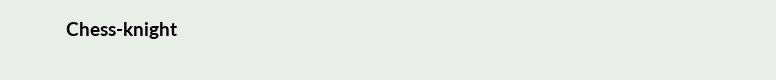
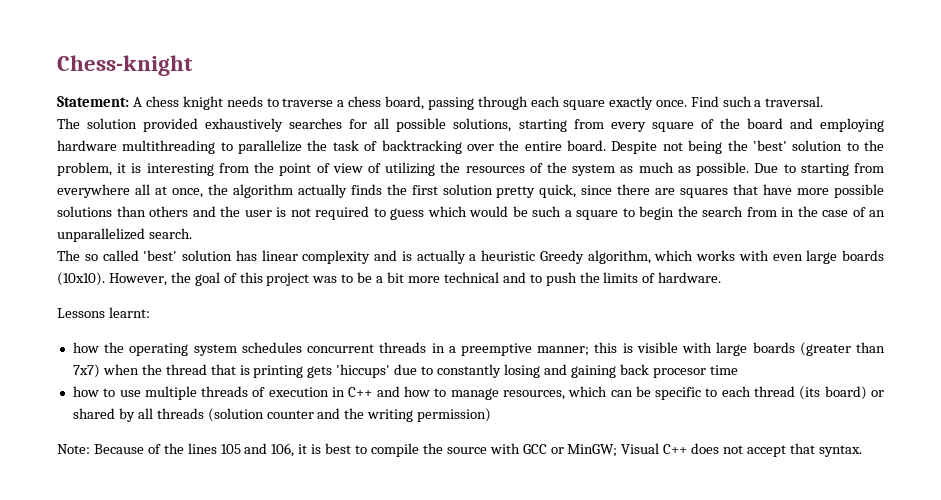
+ Statement: A chess knight needs to traverse a chess board, passing through each square exactly once. Find such a traversal.
+ The solution provided exhaustively searches for all possible solutions, starting from every square of the board and employing hardware multithreading to parallelize the task of backtracking over the entire board. Despite not being the 'best' solution to the problem, it is interesting from the point of view of utilizing the resources of the system as much as possible. Due to starting from everywhere all at once, the algorithm actually finds the first solution pretty quick, since there are squares that have more possible solutions than others and the user is not required to guess which would be such a square to begin the search from in the case of an unparallelized search.
+ The so called 'best' solution has linear complexity and is actually a heuristic Greedy algorithm, which works with even large boards (10x10). However, the goal of this project was to be a bit more technical and to push the limits of hardware.
+ Lessons learnt:
+ how the operating system schedules concurrent threads in a preemptive manner; this is visible with large boards (greater than 7x7) when the thread that is printing gets 'hiccups' due to constantly losing and gaining back procesor time
+ how to use multiple threads of execution in C++ and how to manage resources, which can be specific to each thread (its board) or shared by all threads (solution counter and the writing permission)
+ Note: Because of the lines 105 and 106, it is best to compile the source with GCC or MinGW; Visual C++ does not accept that syntax.

